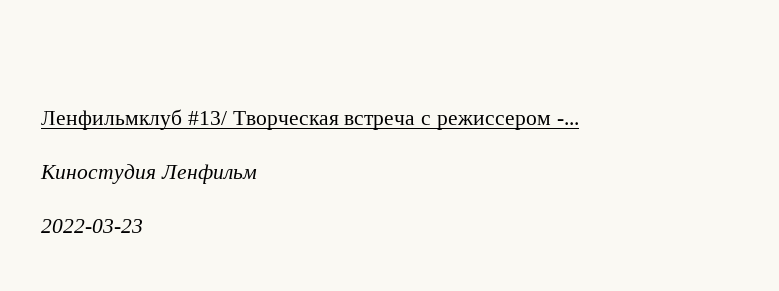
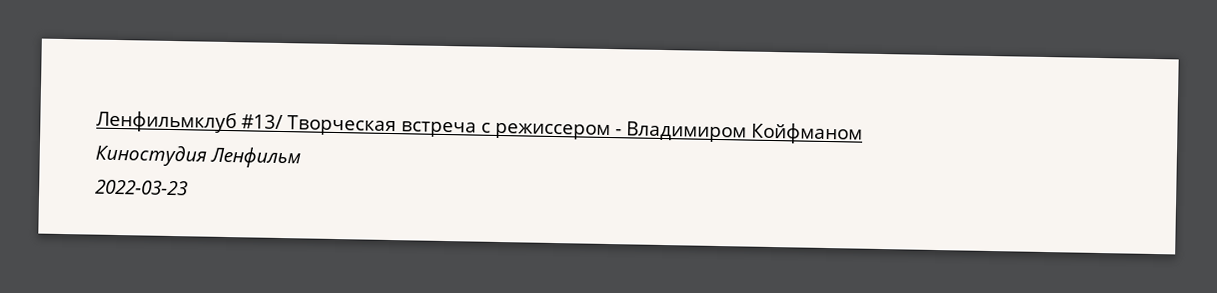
- Ленфильмклуб #13/ Творческая встреча с режиссером -...
+ Ленфильмклуб #13/ Творческая встреча с режиссером - Владимиром Койфманом

